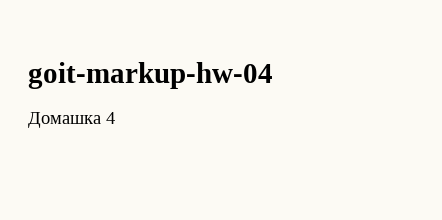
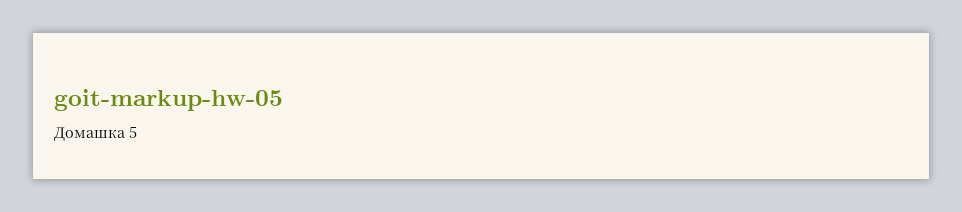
- goit-markup-hw-04
+ goit-markup-hw-05
- Домашка 4
+ Домашка 5

